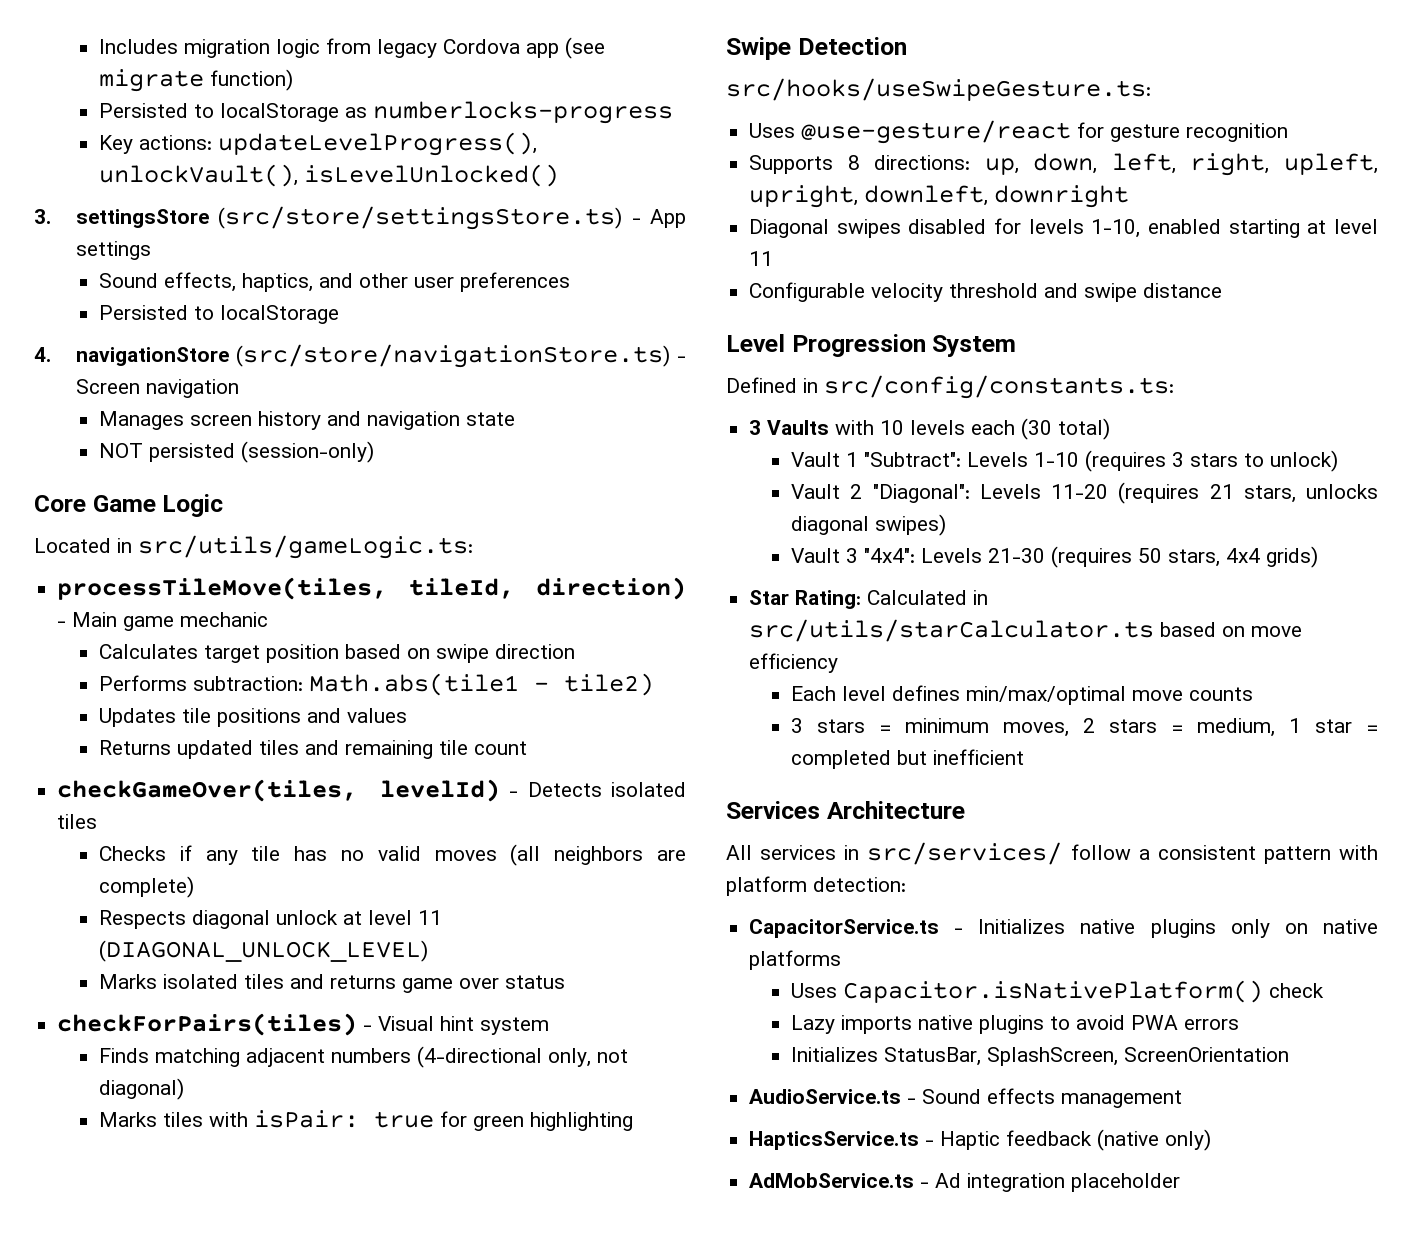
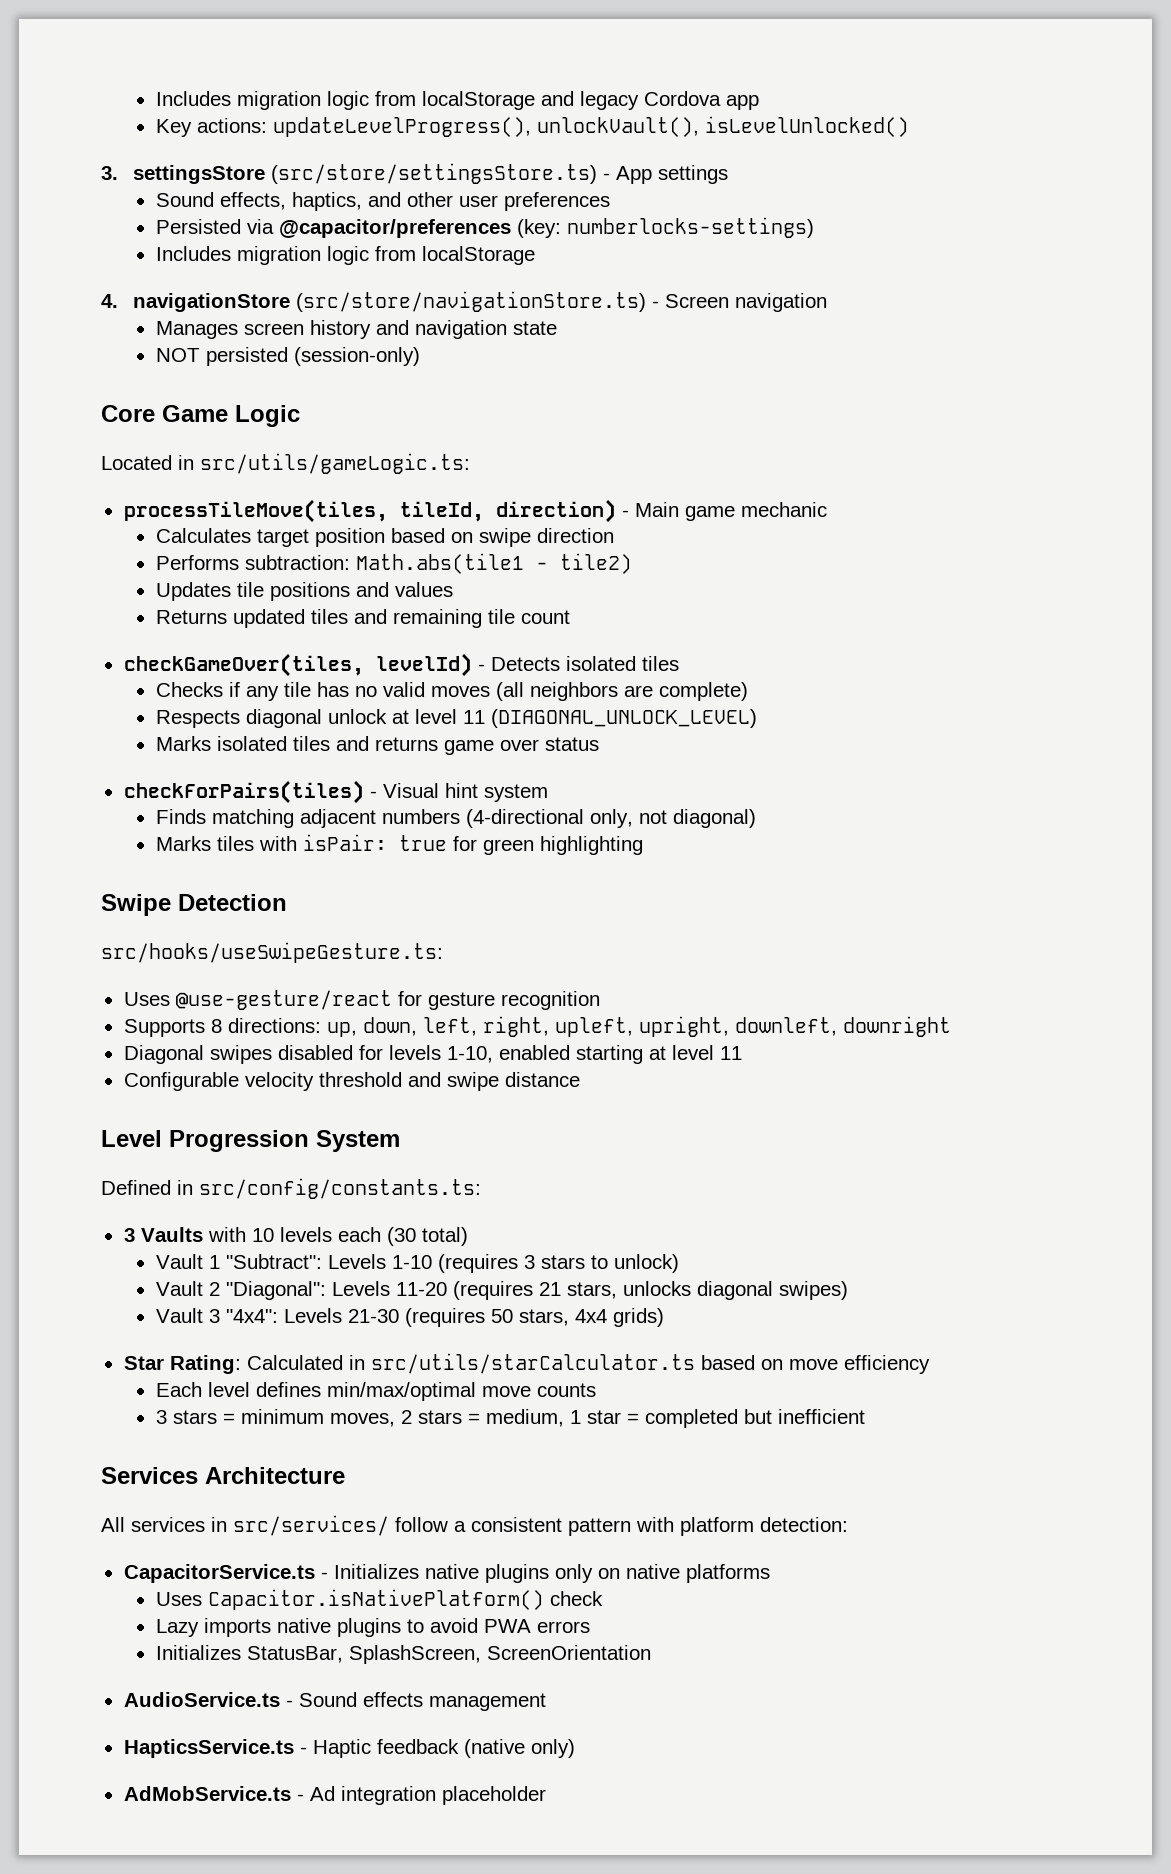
- Includes migration logic from legacy Cordova app (see migrate function)
- Persisted to localStorage as numberlocks-progress
+ Includes migration logic from localStorage and legacy Cordova app
  Sound effects, haptics, and other user preferences
- Persisted to localStorage
+ Persisted via @capacitor/preferences (key: numberlocks-settings)
+ Includes migration logic from localStorage

